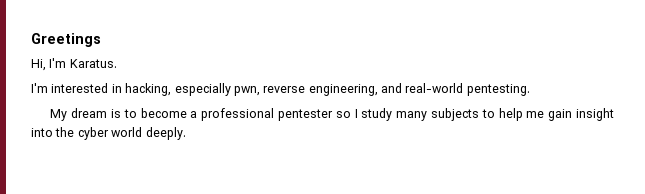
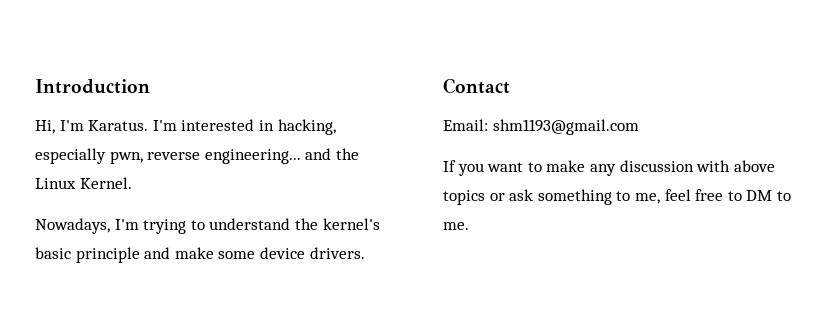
- Greetings
+ Introduction
- Hi, I'm Karatus.
- I'm interested in hacking, especially pwn, reverse engineering, and real-world pentesting.
- My dream is to become a professional pentester so I study many subjects to help me gain insight into the cyber world deeply.
+ Hi, I'm Karatus. I'm interested in hacking, especially pwn, reverse engineering... and the Linux Kernel.
+ Nowadays, I'm trying to understand the kernel's basic principle and make some device drivers.
+ Contact
+ Email: shm1193@gmail.com
+ If you want to make any discussion with above topics or ask something to me, feel free to DM to me.

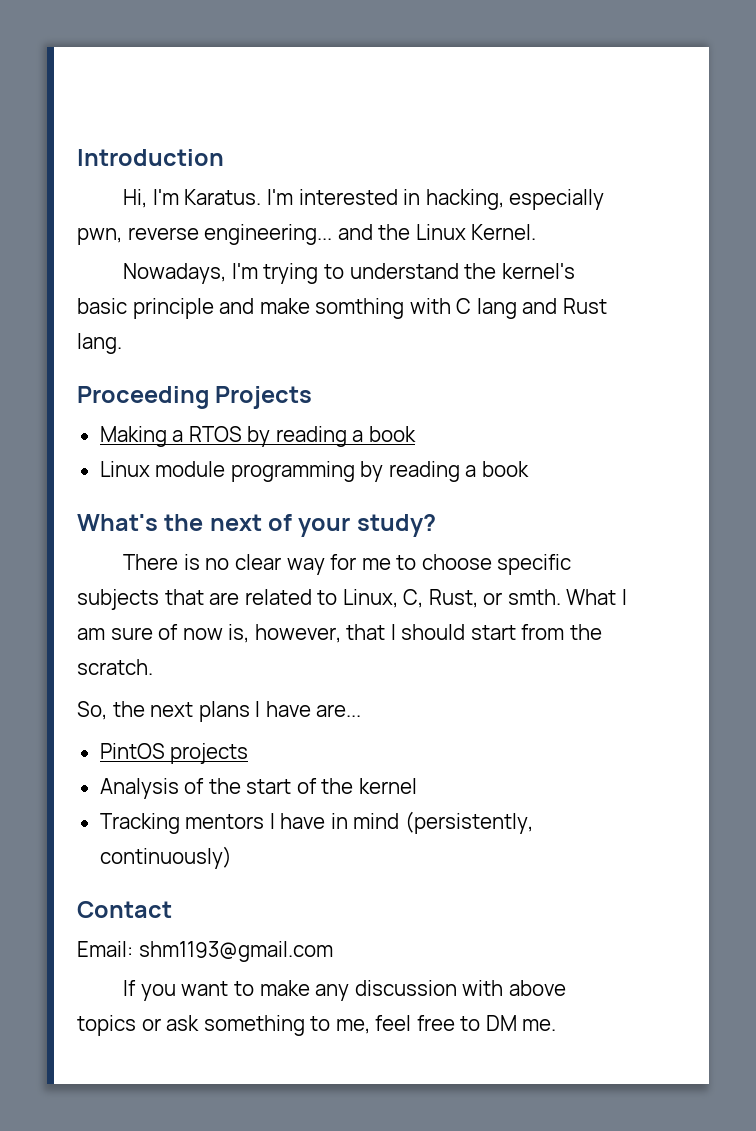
- Nowadays, I'm trying to understand the kernel's basic principle and make some device drivers.
+ Nowadays, I'm trying to understand the kernel's basic principle and make somthing with C lang and Rust lang.
+ Proceeding Projects
+ Making a RTOS by reading a book
+ Linux module programming by reading a book
+ What's the next of your study?
+ There is no clear way for me to choose specific subjects that are related to Linux, C, Rust, or smth. What I am sure of now is, however, that I should start from the scratch.
+ So, the next plans I have are...
+ PintOS projects
+ Analysis of the start of the kernel
+ Tracking mentors I have in mind (persistently, continuously)
- If you want to make any discussion with above topics or ask something to me, feel free to DM to me.
+ If you want to make any discussion with above topics or ask something to me, feel free to DM me.

